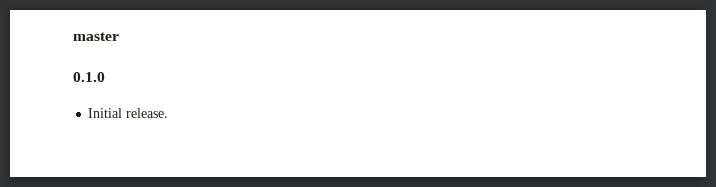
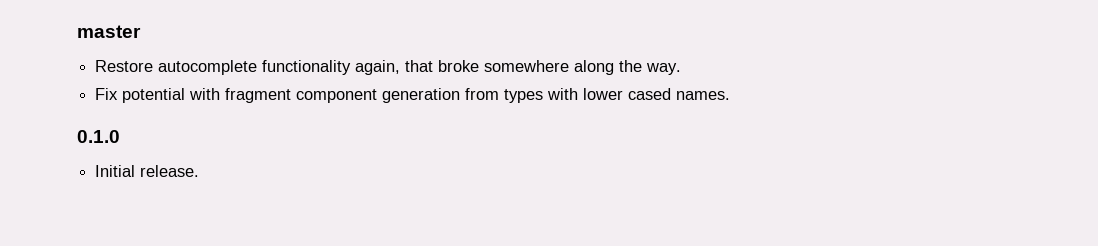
+ Restore autocomplete functionality again, that broke somewhere along the way.
+ Fix potential with fragment component generation from types with lower cased names.

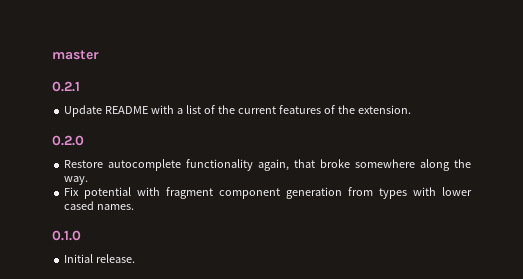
+ 0.2.1
+ Update README with a list of the current features of the extension.
+ 0.2.0

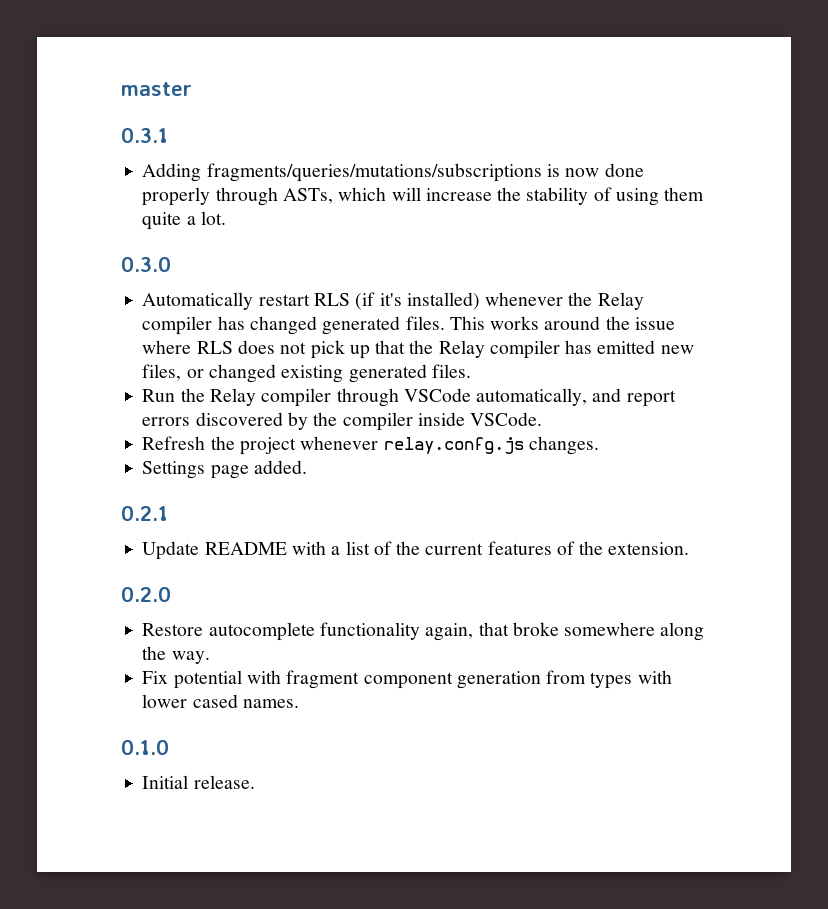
+ 0.3.1
+ Adding fragments/queries/mutations/subscriptions is now done properly through ASTs, which will increase the stability of using them quite a lot.
+ 0.3.0
+ Automatically restart RLS (if it's installed) whenever the Relay compiler has changed generated files. This works around the issue where RLS does not pick up that the Relay compiler has emitted new files, or changed existing generated files.
+ Run the Relay compiler through VSCode automatically, and report errors discovered by the compiler inside VSCode.
+ Refresh the project whenever relay.confg.js changes.
+ Settings page added.

